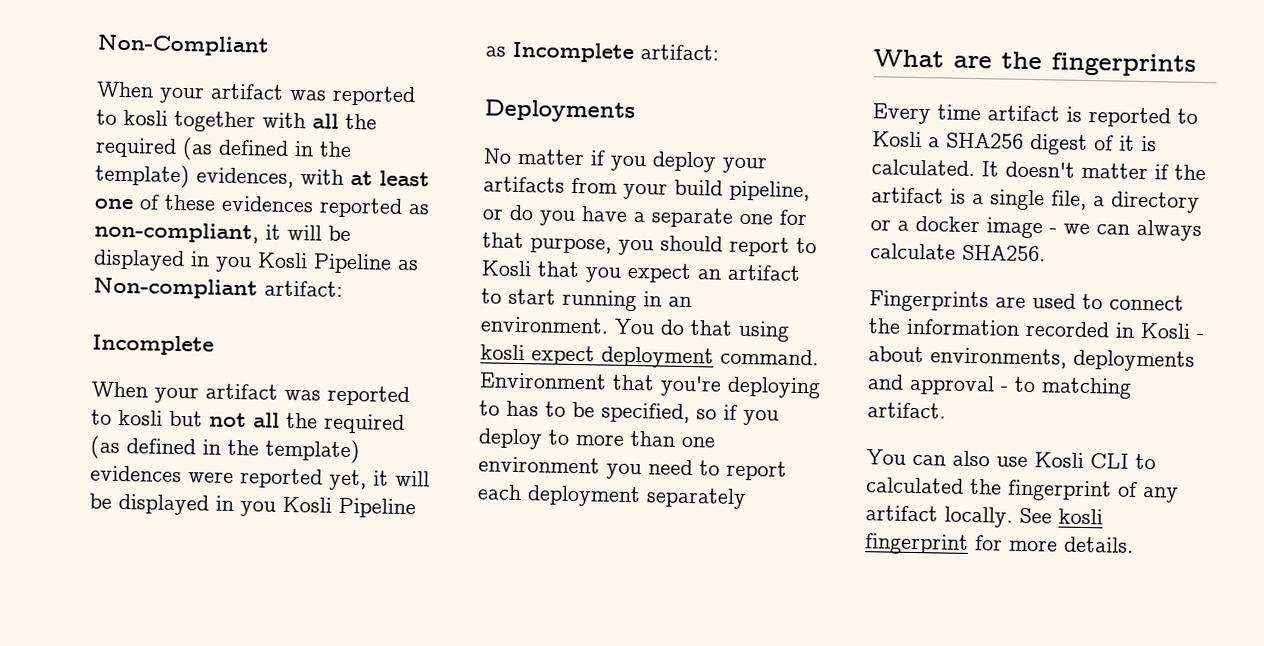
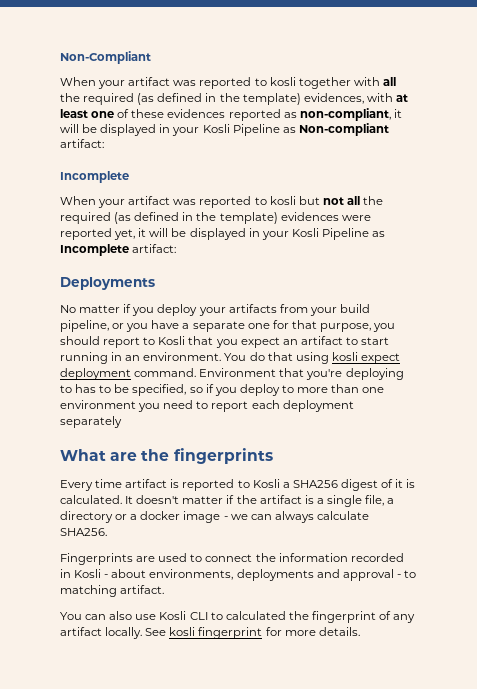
- When your artifact was reported to kosli together with all the required (as defined in the template) evidences, with at least one of these evidences reported as non-compliant, it will be displayed in you Kosli Pipeline as Non-compliant artifact:
+ When your artifact was reported to kosli together with all the required (as defined in the template) evidences, with at least one of these evidences reported as non-compliant, it will be displayed in your Kosli Pipeline as Non-compliant artifact:
- When your artifact was reported to kosli but not all the required (as defined in the template) evidences were reported yet, it will be displayed in you Kosli Pipeline as Incomplete artifact:
+ When your artifact was reported to kosli but not all the required (as defined in the template) evidences were reported yet, it will be displayed in your Kosli Pipeline as Incomplete artifact:
- No matter if you deploy your artifacts from your build pipeline, or do you have a separate one for that purpose, you should report to Kosli that you expect an artifact to start running in an environment.
+ No matter if you deploy your artifacts from your build pipeline, or you have a separate one for that purpose, you should report to Kosli that you expect an artifact to start running in an environment.

